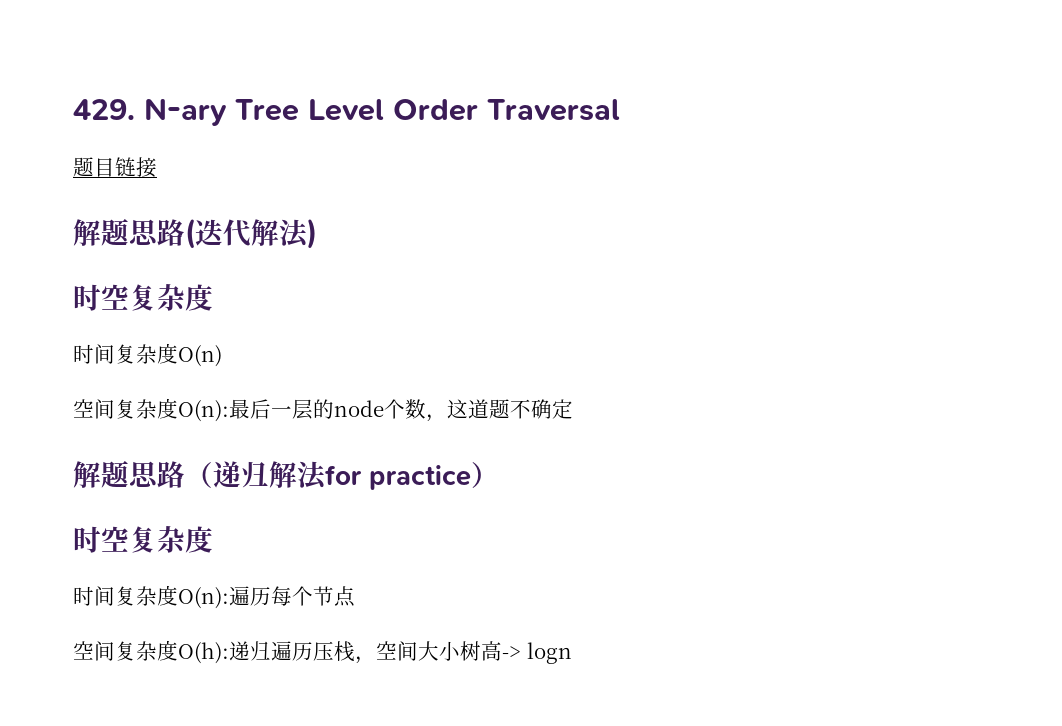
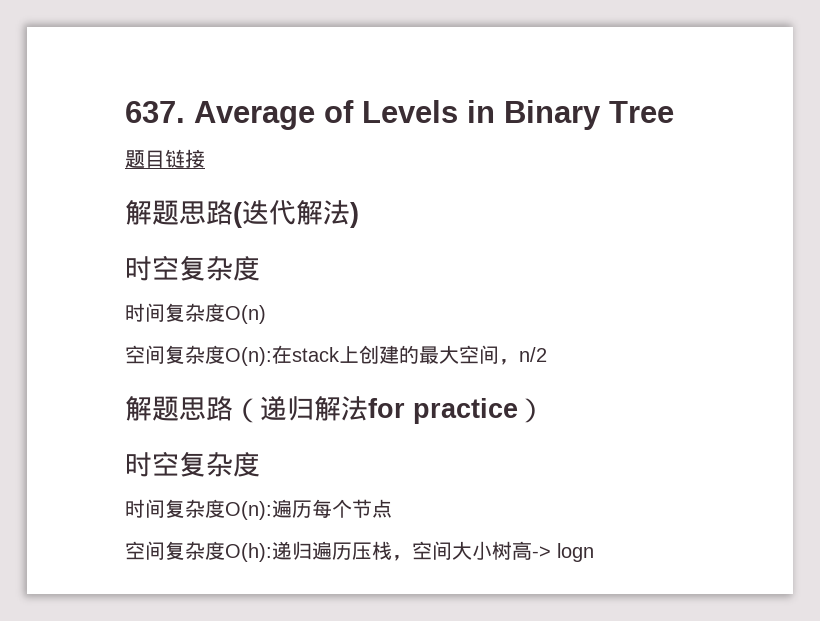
- 429. N-ary Tree Level Order Traversal
+ 637. Average of Levels in Binary Tree
- 空间复杂度O(n):最后一层的node个数，这道题不确定
+ 空间复杂度O(n):在stack上创建的最大空间，n/2

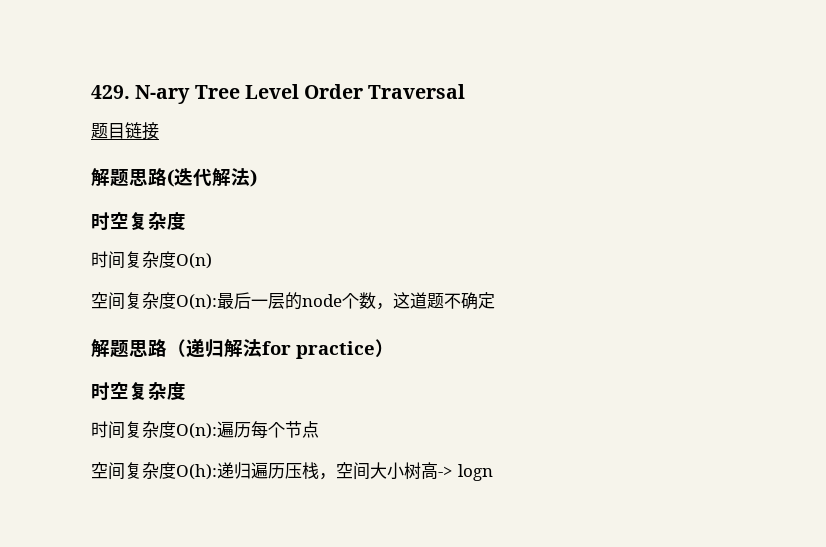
- 637. Average of Levels in Binary Tree
+ 429. N-ary Tree Level Order Traversal
- 空间复杂度O(n):在stack上创建的最大空间，n/2
+ 空间复杂度O(n):最后一层的node个数，这道题不确定

